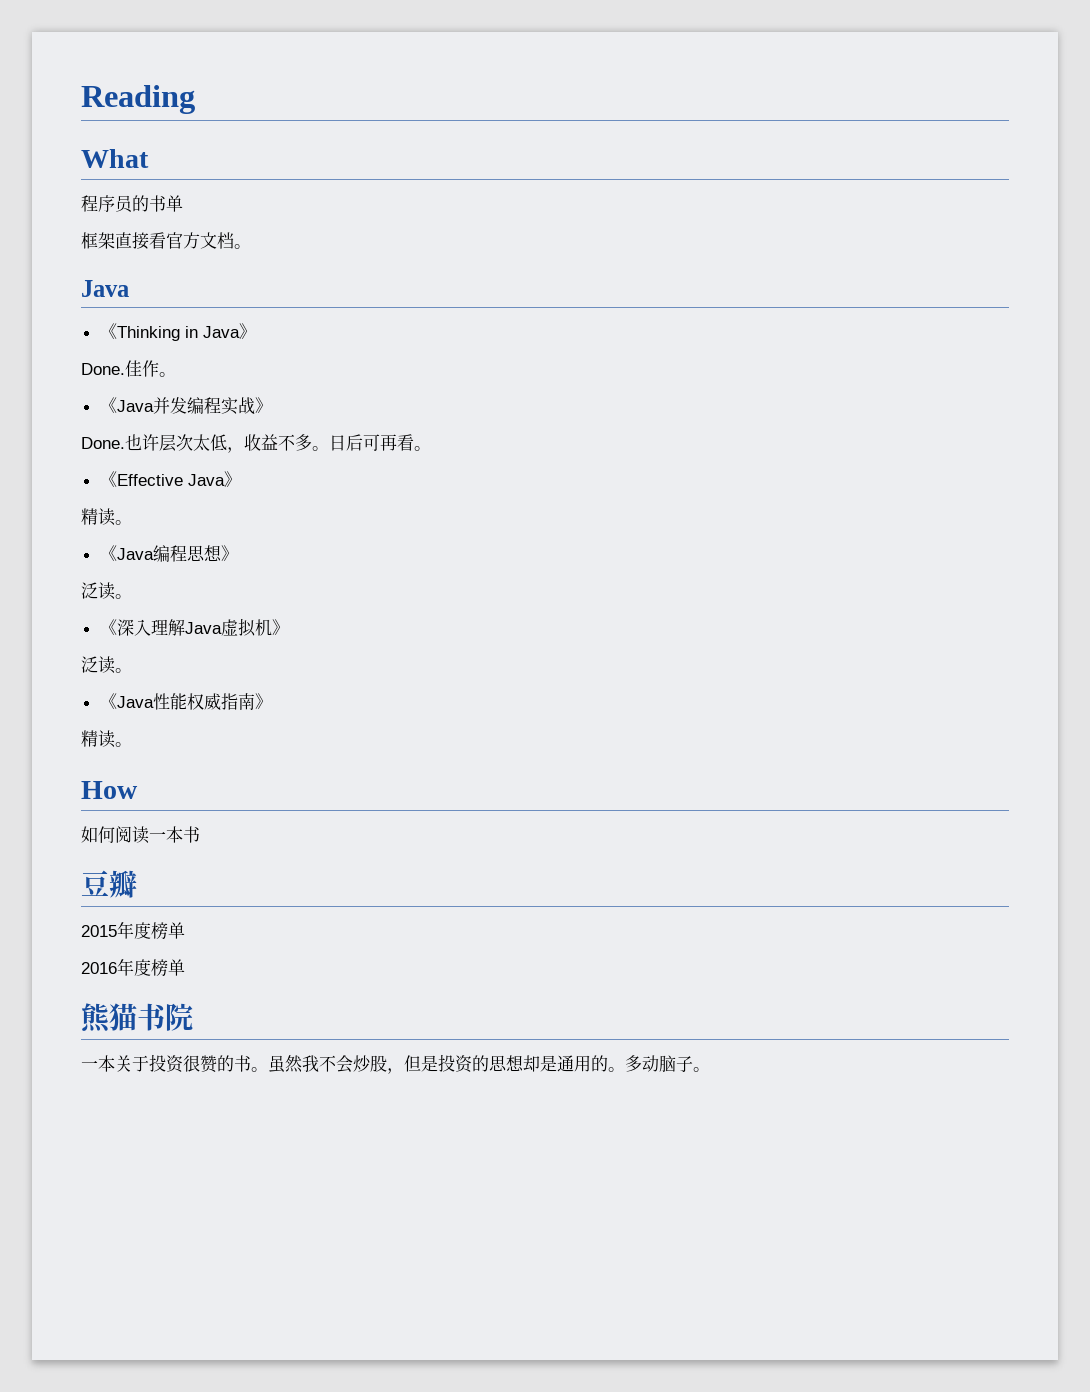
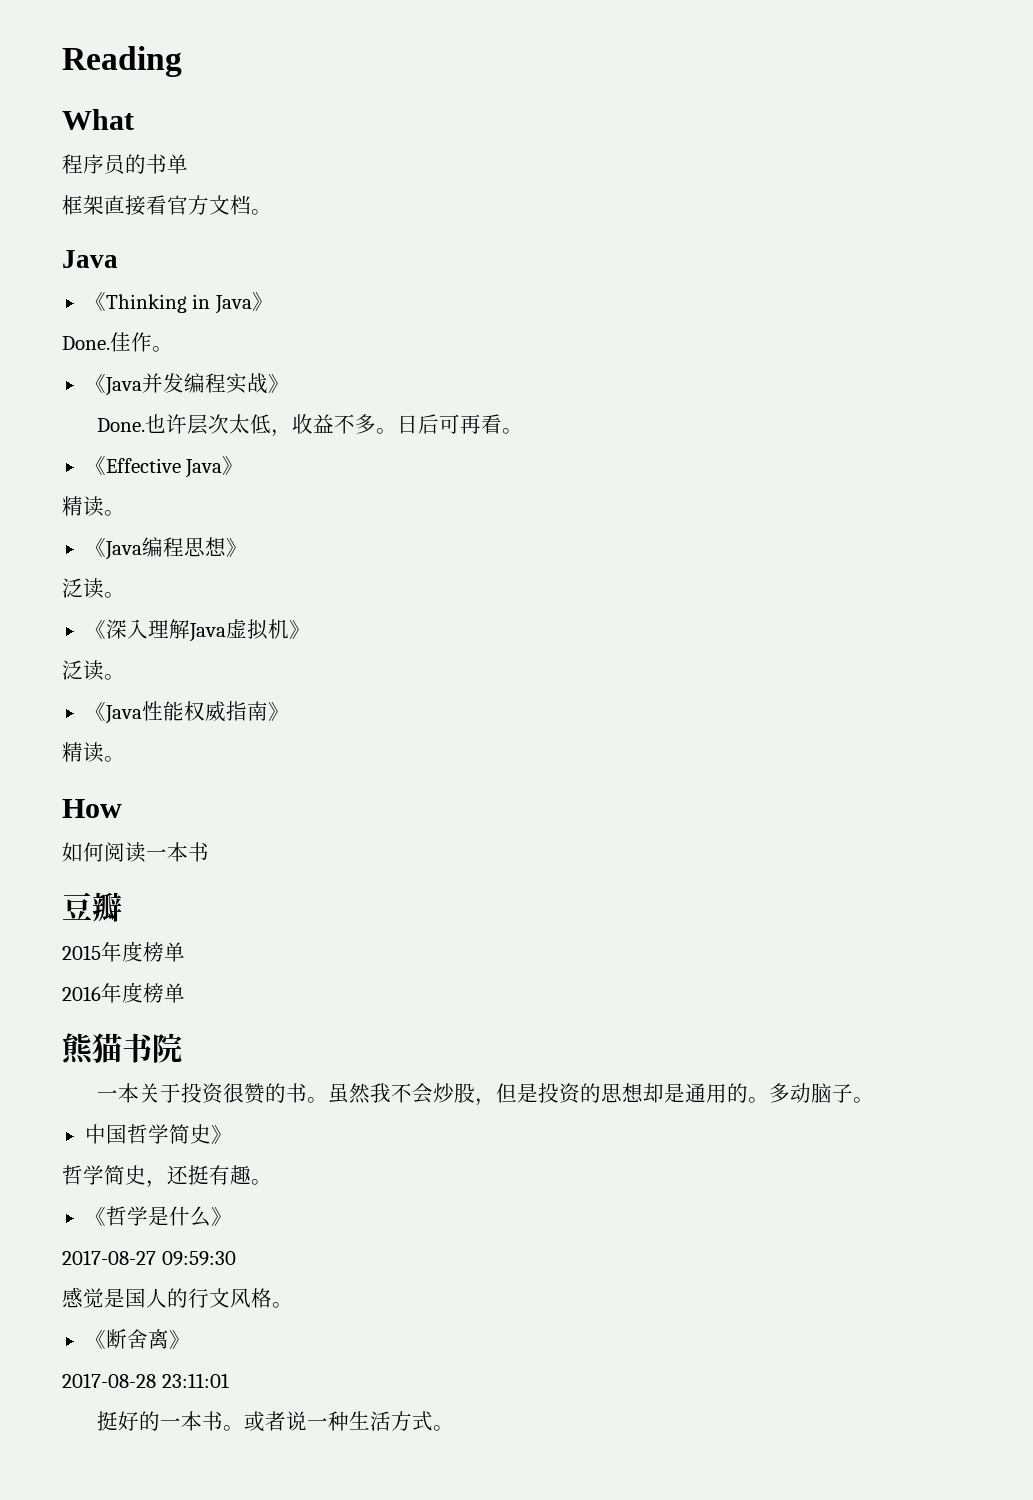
+ 中国哲学简史》
+ 哲学简史，还挺有趣。
+ 《哲学是什么》
+ 2017-08-27 09:59:30
+ 感觉是国人的行文风格。
+ 《断舍离》
+ 2017-08-28 23:11:01
+ 挺好的一本书。或者说一种生活方式。

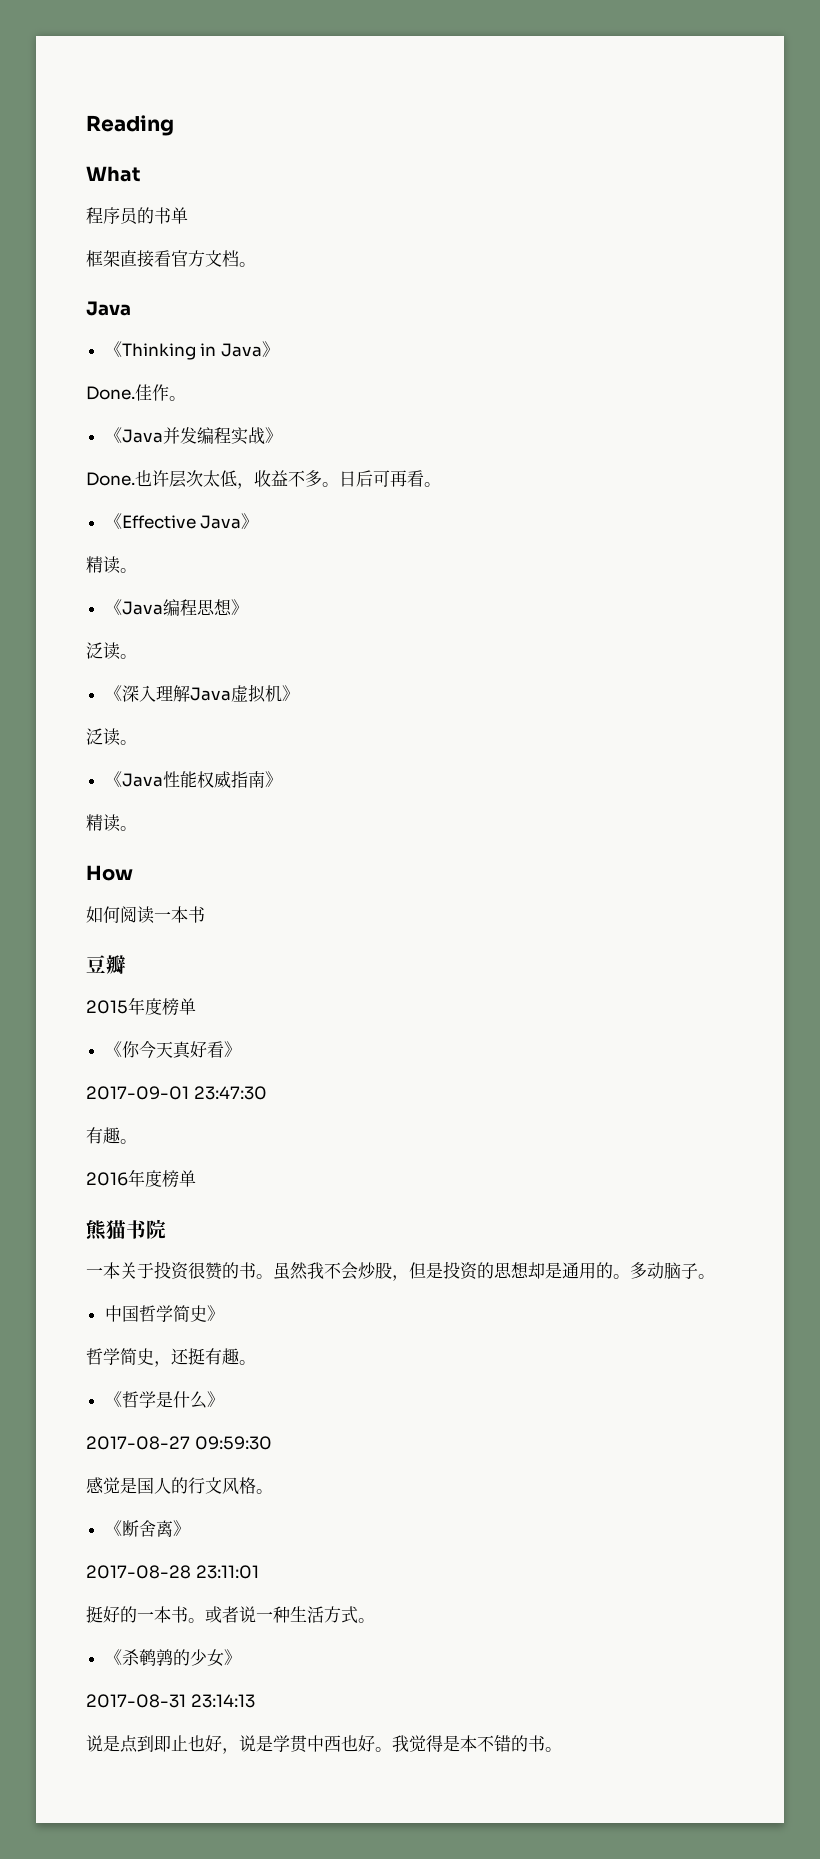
+ 《你今天真好看》
+ 2017-09-01 23:47:30
+ 有趣。
+ 《杀鹌鹑的少女》
+ 2017-08-31 23:14:13
+ 说是点到即止也好，说是学贯中西也好。我觉得是本不错的书。

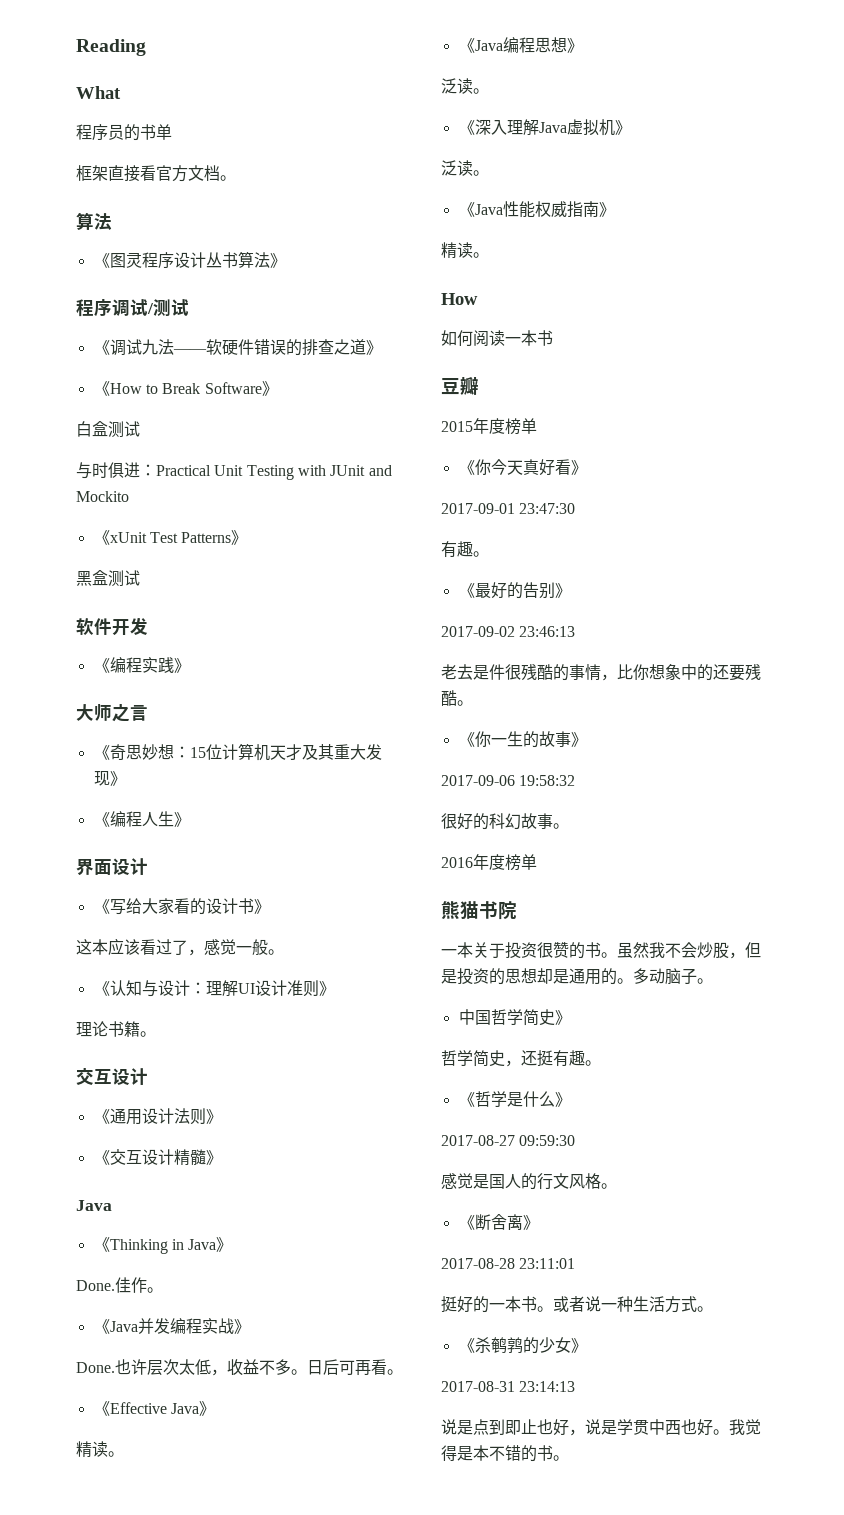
  框架直接看官方文档。
+ 算法
+ 《图灵程序设计丛书算法》
+ 程序调试/测试
+ 《调试九法——软硬件错误的排查之道》
+ 《How to Break Software》
+ 白盒测试
+ 与时俱进：Practical Unit Testing with JUnit and Mockito
+ 《xUnit Test Patterns》
+ 黑盒测试
+ 软件开发
+ 《编程实践》
+ 大师之言
+ 《奇思妙想：15位计算机天才及其重大发现》
+ 《编程人生》
+ 界面设计
+ 《写给大家看的设计书》
+ 这本应该看过了，感觉一般。
+ 《认知与设计：理解UI设计准则》
+ 理论书籍。
+ 交互设计
+ 《通用设计法则》
+ 《交互设计精髓》
+ 《最好的告别》
+ 2017-09-02 23:46:13
+ 老去是件很残酷的事情，比你想象中的还要残酷。
+ 《你一生的故事》
+ 2017-09-06 19:58:32
+ 很好的科幻故事。

